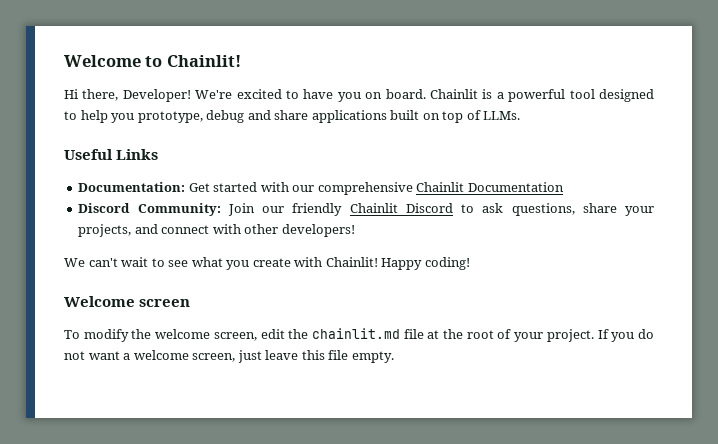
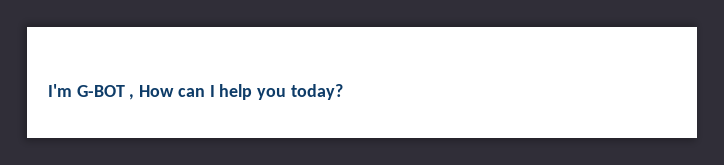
- Welcome to Chainlit!
- Hi there, Developer! We're excited to have you on board. Chainlit is a powerful tool designed to help you prototype, debug and share applications built on top of LLMs.
- Useful Links
- Documentation: Get started with our comprehensive Chainlit Documentation
- Discord Community: Join our friendly Chainlit Discord to ask questions, share your projects, and connect with other developers!
- We can't wait to see what you create with Chainlit! Happy coding!
- Welcome screen
- To modify the welcome screen, edit the chainlit.md file at the root of your project. If you do not want a welcome screen, just leave this file empty.
+ I'm G-BOT , How can I help you today?

